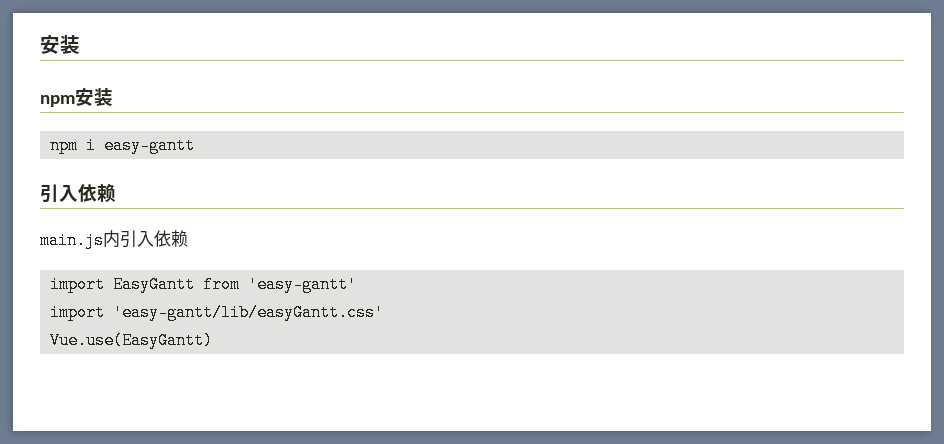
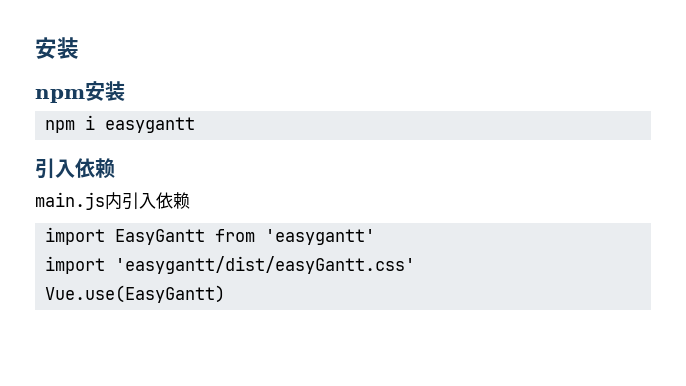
- npm i easy-gantt
+ npm i easygantt
- import EasyGantt from 'easy-gantt'
- import 'easy-gantt/lib/easyGantt.css'
+ import EasyGantt from 'easygantt'
+ import 'easygantt/dist/easyGantt.css'

